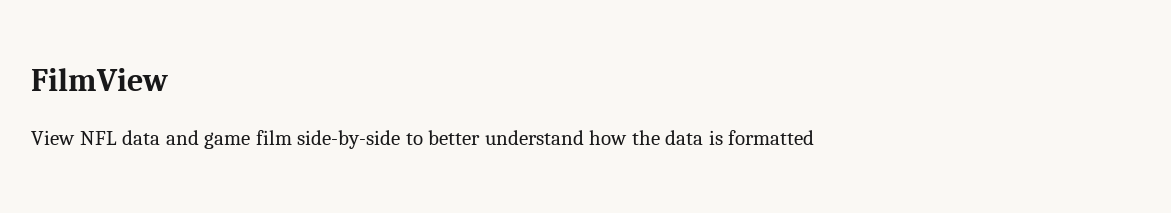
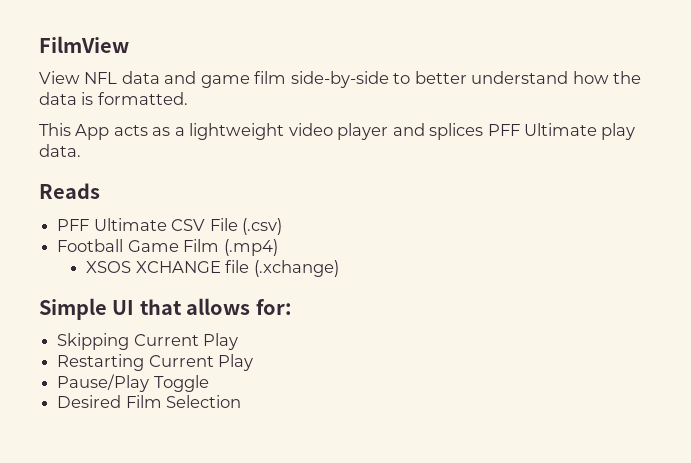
- View NFL data and game film side-by-side to better understand how the data is formatted
+ View NFL data and game film side-by-side to better understand how the data is formatted.
+ This App acts as a lightweight video player and splices PFF Ultimate play data.
+ Reads
+ PFF Ultimate CSV File (.csv)
+ Football Game Film (.mp4)
+ XSOS XCHANGE file (.xchange)
+ Simple UI that allows for:
+ Skipping Current Play
+ Restarting Current Play
+ Pause/Play Toggle
+ Desired Film Selection

